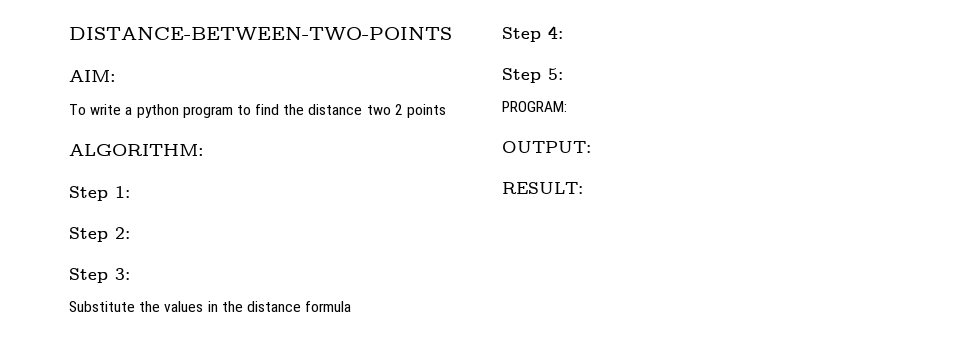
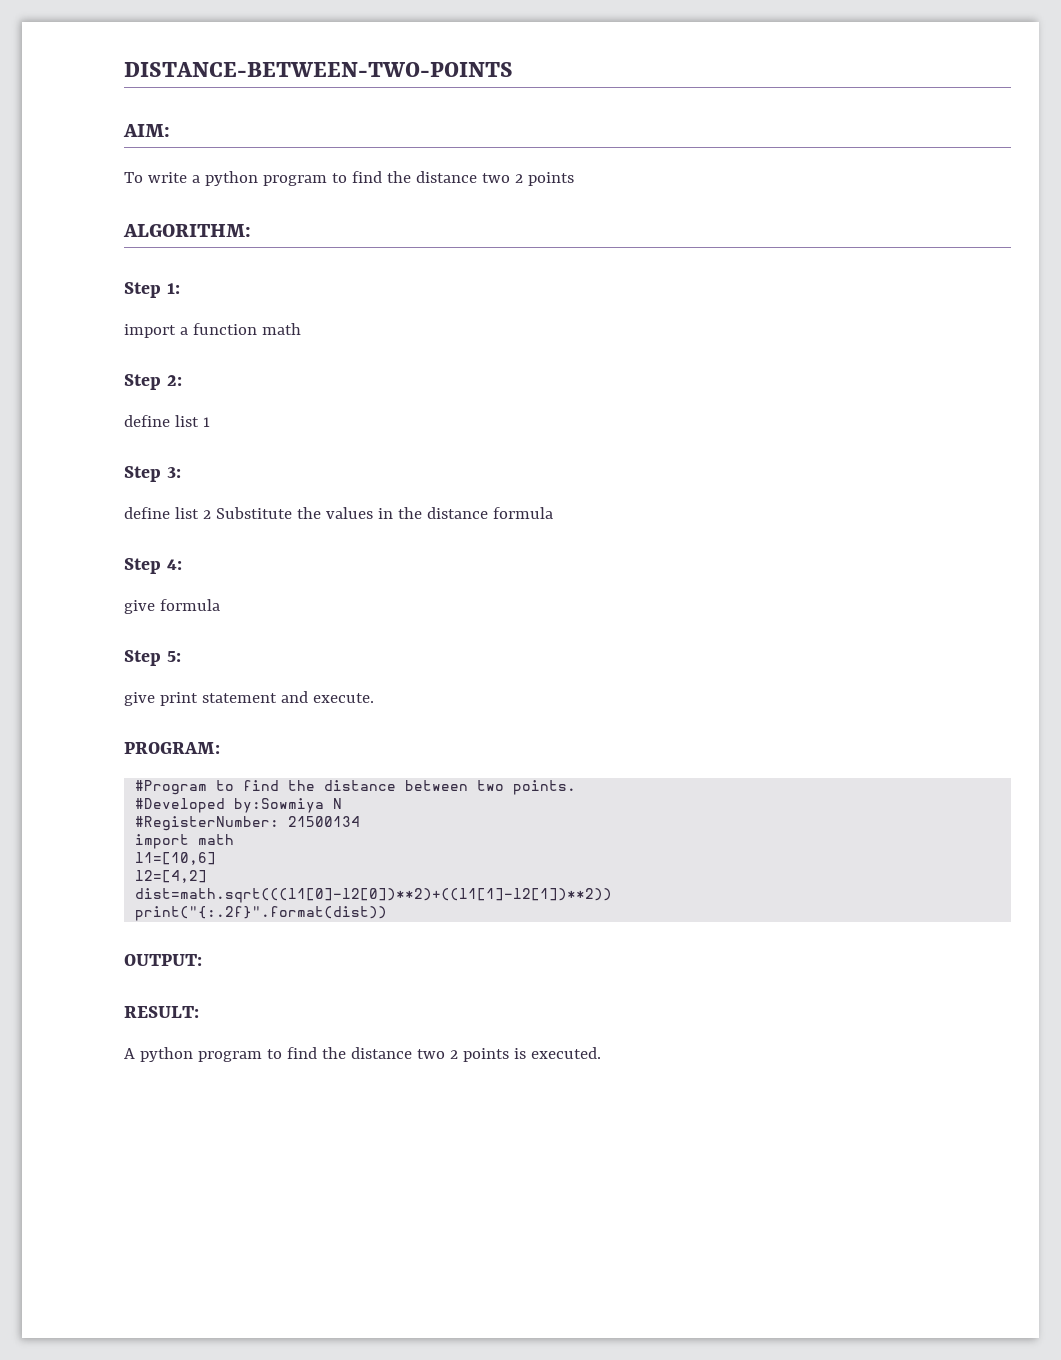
+ import a function math
+ define list 1
- Substitute the values in the distance formula
+ define list 2 Substitute the values in the distance formula
+ give formula
+ give print statement and execute.
  PROGRAM:
+ #Program to find the distance between two points.
+ #Developed by:Sowmiya N
+ #RegisterNumber: 21500134
+ import math
+ l1=[10,6]
+ l2=[4,2]
+ dist=math.sqrt(((l1[0]-l2[0])**2)+((l1[1]-l2[1])**2))
+ print("{:.2f}".format(dist))
  OUTPUT:
  RESULT:
+ A python program to find the distance two 2 points is executed.

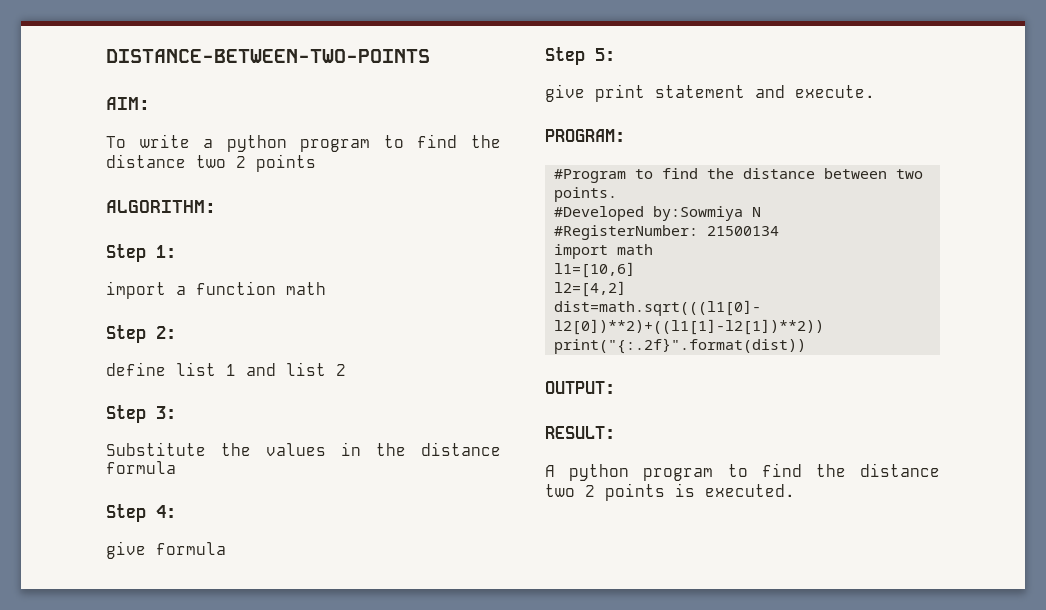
- define list 1
+ define list 1 and list 2
- define list 2 Substitute the values in the distance formula
+ Substitute the values in the distance formula

